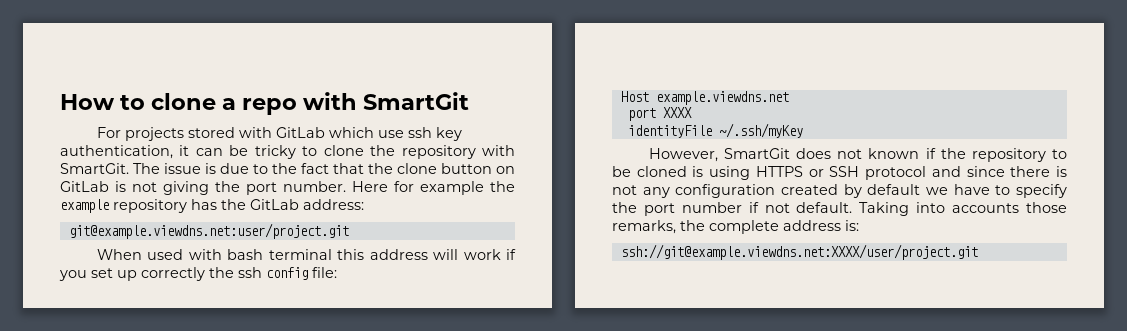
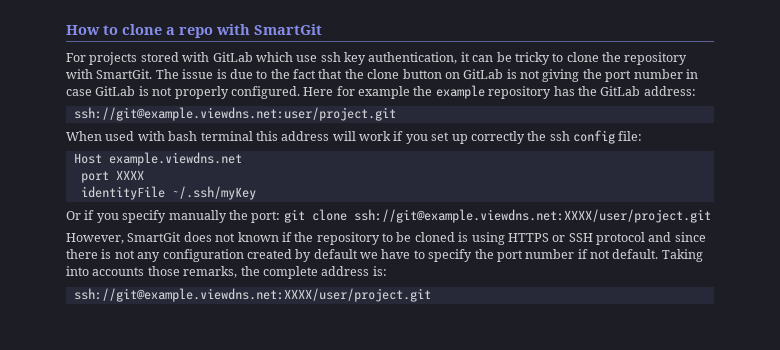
- The issue is due to the fact that the clone button on GitLab is not giving the port number.
+ The issue is due to the fact that the clone button on GitLab is not giving the port number in case GitLab is not properly configured.
- git@example.viewdns.net:user/project.git
+ ssh://git@example.viewdns.net:user/project.git
+ Or if you specify manually the port: git clone ssh://git@example.viewdns.net:XXXX/user/project.git

